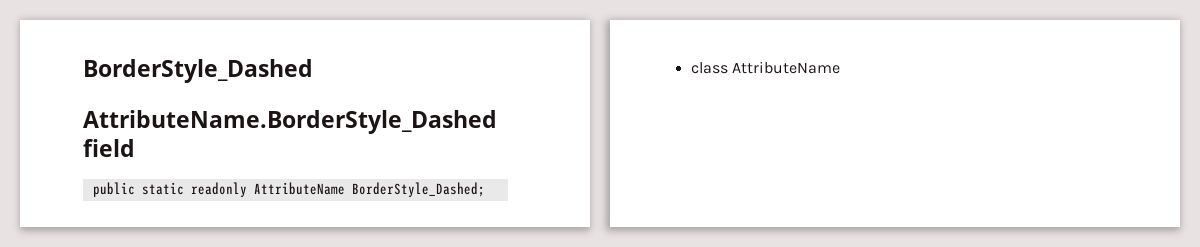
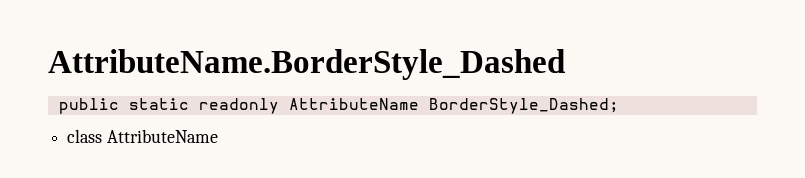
- BorderStyle_Dashed
- AttributeName.BorderStyle_Dashed field
+ AttributeName.BorderStyle_Dashed

